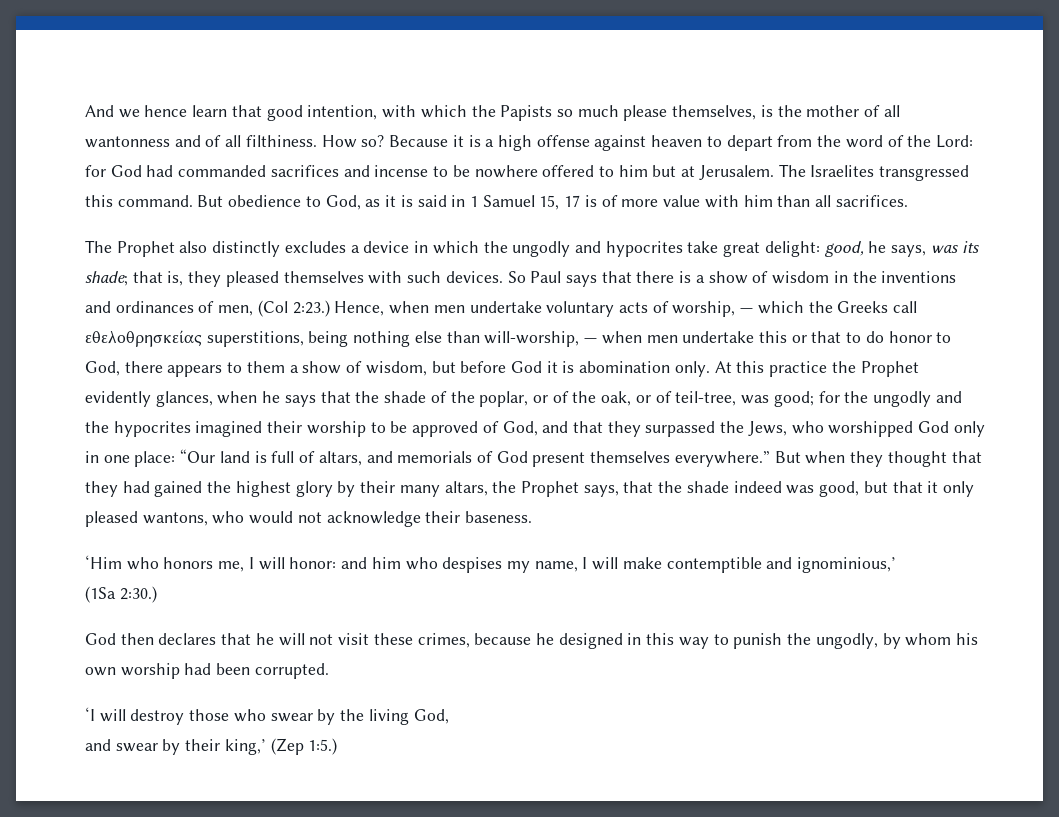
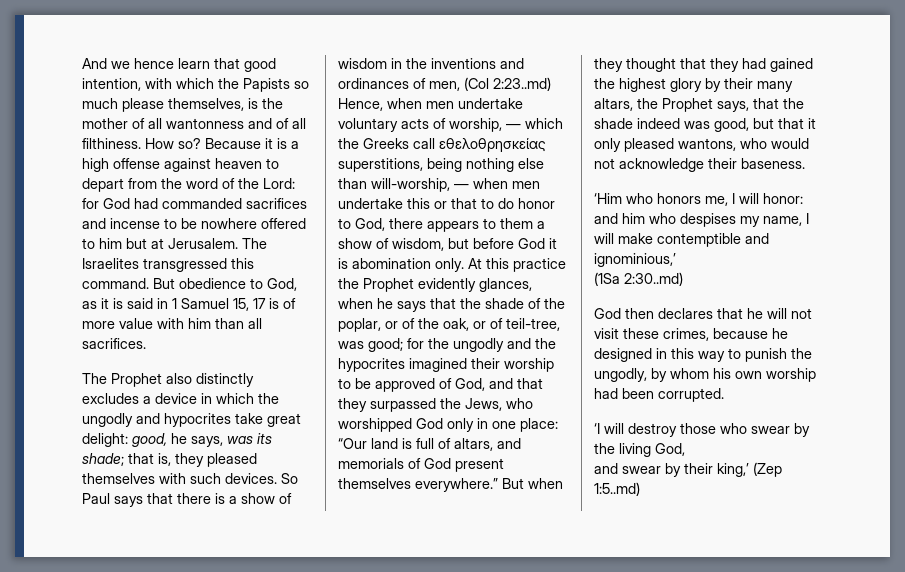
- So Paul says that there is a show of wisdom in the inventions and ordinances of men, (Col 2:23.) Hence, when men undertake voluntary acts of worship, — which the Greeks call εθελοθρησκείας superstitions, being nothing else than will-worship, — when men undertake this or that to do honor to God, there appears to them a show of wisdom, but before God it is abomination only.
+ So Paul says that there is a show of wisdom in the inventions and ordinances of men, (Col 2:23..md) Hence, when men undertake voluntary acts of worship, — which the Greeks call εθελοθρησκείας superstitions, being nothing else than will-worship, — when men undertake this or that to do honor to God, there appears to them a show of wisdom, but before God it is abomination only.
- (1Sa 2:30.)
+ (1Sa 2:30..md)
- and swear by their king,’ (Zep 1:5.)
+ and swear by their king,’ (Zep 1:5..md)

